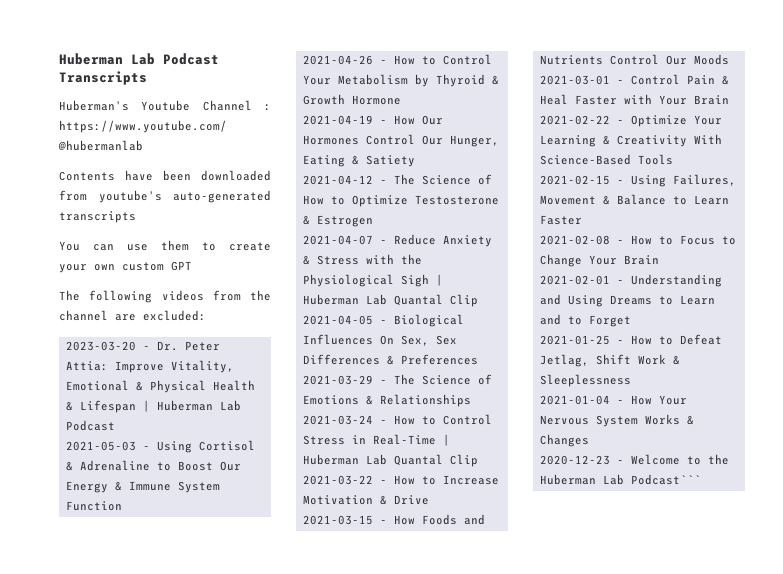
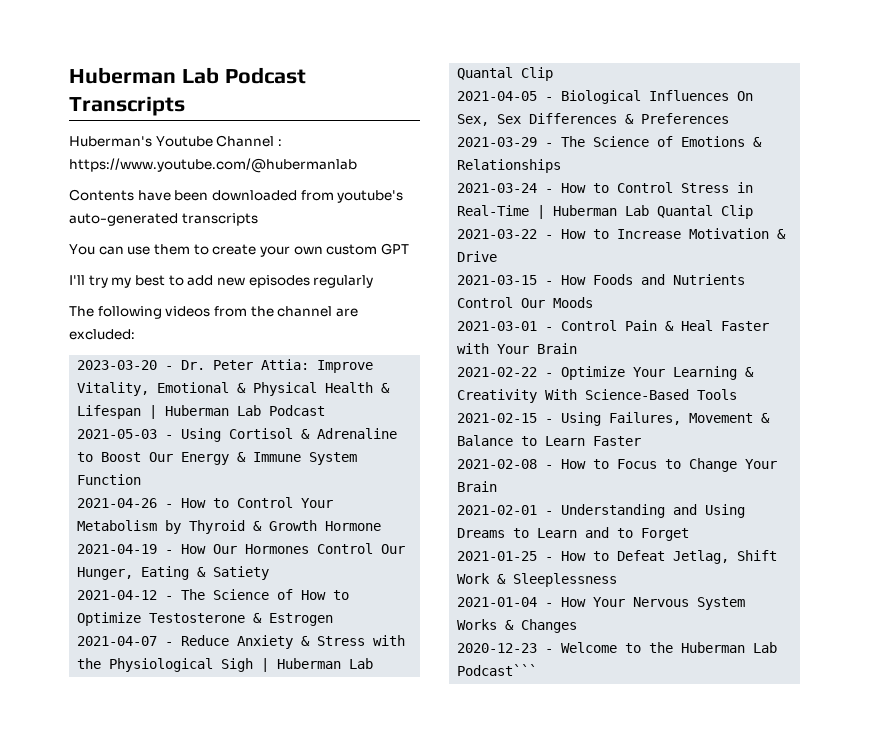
+ I'll try my best to add new episodes regularly

